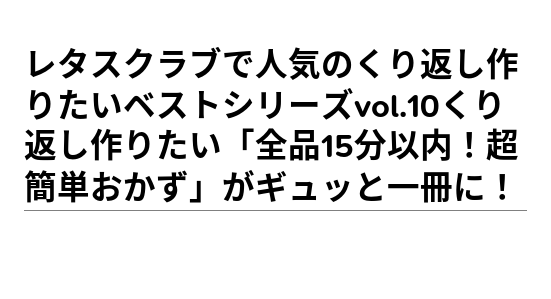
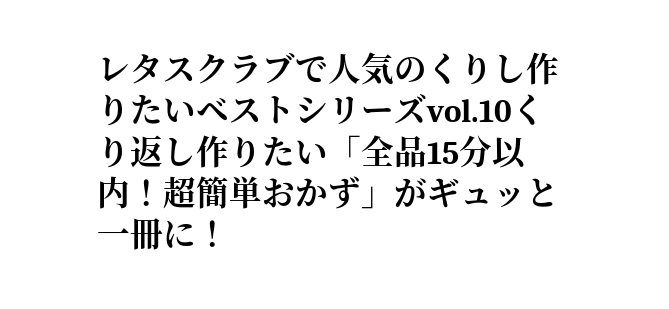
- レタスクラブで人気のくり返し作りたいベストシリーズvol.10くり返し作りたい「全品15分以内！
+ レタスクラブで人気のくりし作りたいベストシリーズvol.10くり返し作りたい「全品15分以内！

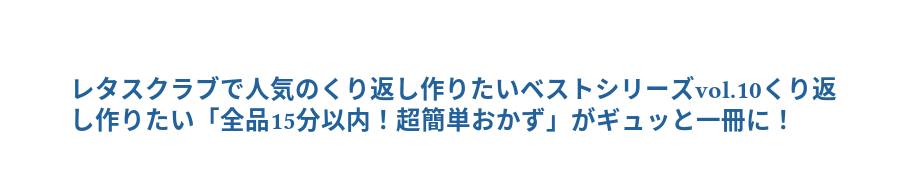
- レタスクラブで人気のくりし作りたいベストシリーズvol.10くり返し作りたい「全品15分以内！
+ レタスクラブで人気のくり返し作りたいベストシリーズvol.10くり返し作りたい「全品15分以内！

